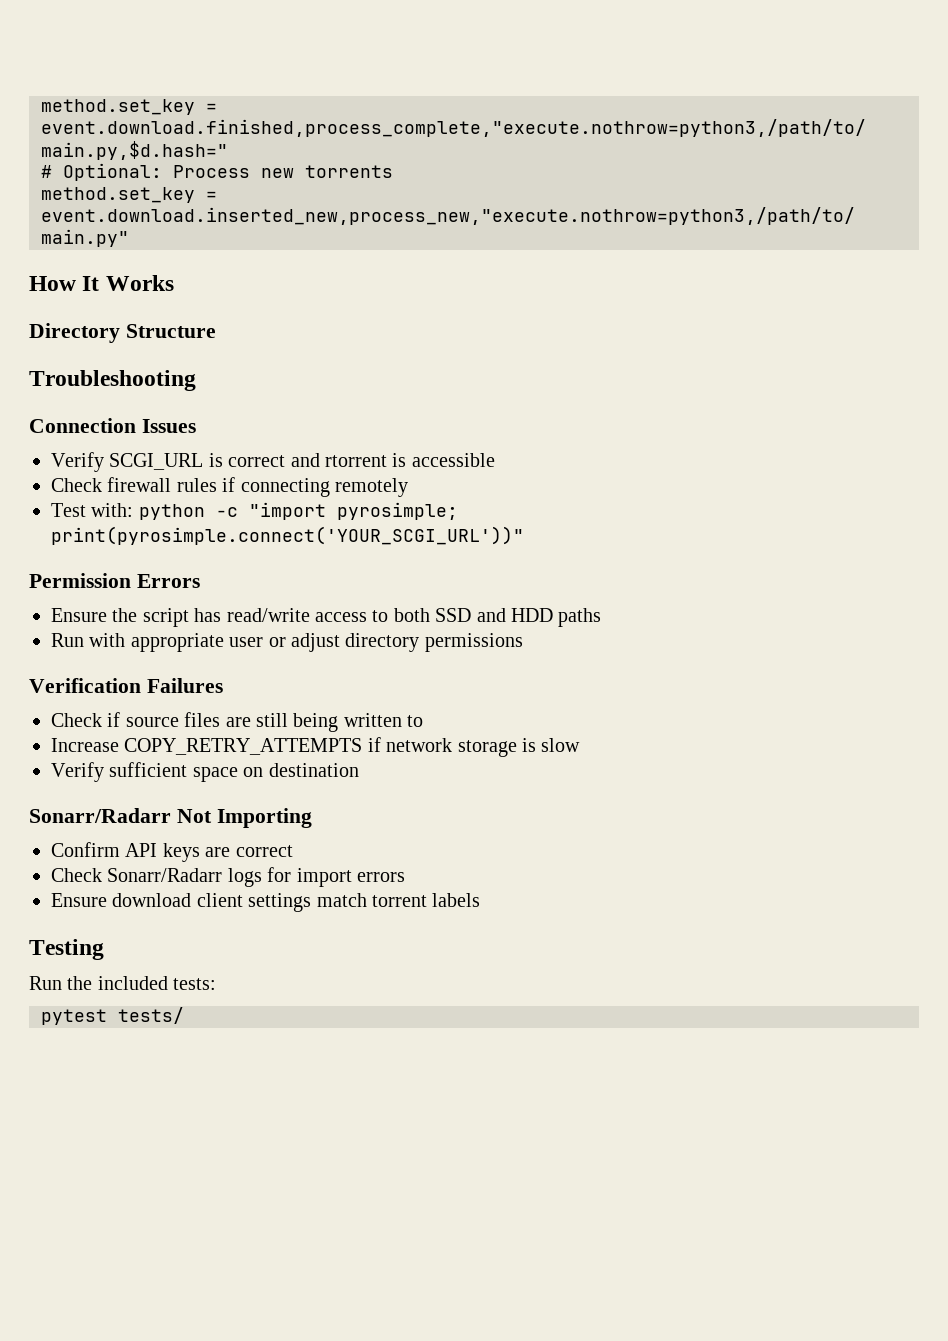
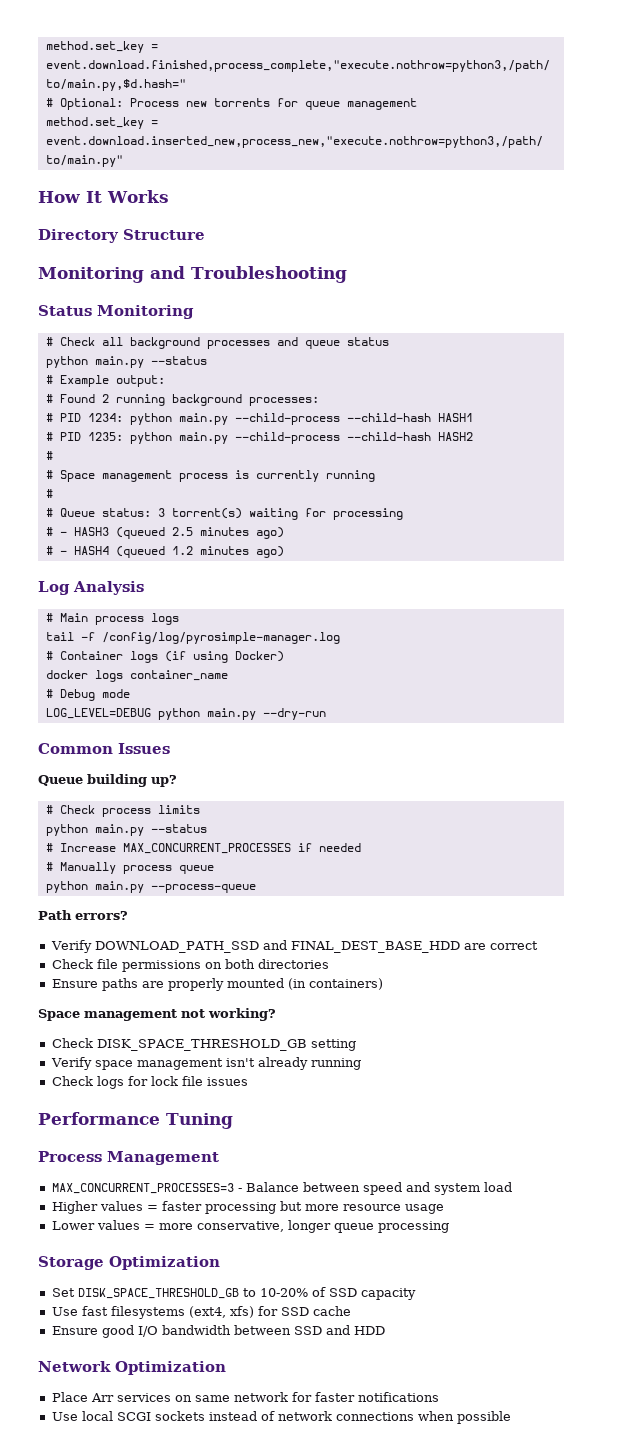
- # Optional: Process new torrents
+ # Optional: Process new torrents for queue management
- Troubleshooting
+ Monitoring and Troubleshooting
- Connection Issues
- Verify SCGI_URL is correct and rtorrent is accessible
- Check firewall rules if connecting remotely
- Test with: python -c "import pyrosimple; print(pyrosimple.connect('YOUR_SCGI_URL'))"
- Permission Errors
- Ensure the script has read/write access to both SSD and HDD paths
- Run with appropriate user or adjust directory permissions
- Verification Failures
- Check if source files are still being written to
- Increase COPY_RETRY_ATTEMPTS if network storage is slow
- Verify sufficient space on destination
- Sonarr/Radarr Not Importing
- Confirm API keys are correct
- Check Sonarr/Radarr logs for import errors
- Ensure download client settings match torrent labels
- Testing
- Run the included tests:
- pytest tests/
+ Status Monitoring
+ # Check all background processes and queue status
+ python main.py --status
+ # Example output:
+ # Found 2 running background processes:
+ # PID 1234: python main.py --child-process --child-hash HASH1
+ # PID 1235: python main.py --child-process --child-hash HASH2
+ #
+ # Space management process is currently running
+ #
+ # Queue status: 3 torrent(s) waiting for processing
+ # - HASH3 (queued 2.5 minutes ago)
+ # - HASH4 (queued 1.2 minutes ago)
+ Log Analysis
+ # Main process logs
+ tail -f /config/log/pyrosimple-manager.log
+ # Container logs (if using Docker)
+ docker logs container_name
+ # Debug mode
+ LOG_LEVEL=DEBUG python main.py --dry-run
+ Common Issues
+ Queue building up?
+ # Check process limits
+ python main.py --status
+ # Increase MAX_CONCURRENT_PROCESSES if needed
+ # Manually process queue
+ python main.py --process-queue
+ Path errors?
+ Verify DOWNLOAD_PATH_SSD and FINAL_DEST_BASE_HDD are correct
+ Check file permissions on both directories
+ Ensure paths are properly mounted (in containers)
+ Space management not working?
+ Check DISK_SPACE_THRESHOLD_GB setting
+ Verify space management isn't already running
+ Check logs for lock file issues
+ Performance Tuning
+ Process Management
+ MAX_CONCURRENT_PROCESSES=3 - Balance between speed and system load
+ Higher values = faster processing but more resource usage
+ Lower values = more conservative, longer queue processing
+ Storage Optimization
+ Set DISK_SPACE_THRESHOLD_GB to 10-20% of SSD capacity
+ Use fast filesystems (ext4, xfs) for SSD cache
+ Ensure good I/O bandwidth between SSD and HDD
+ Network Optimization
+ Place Arr services on same network for faster notifications
+ Use local SCGI sockets instead of network connections when possible

